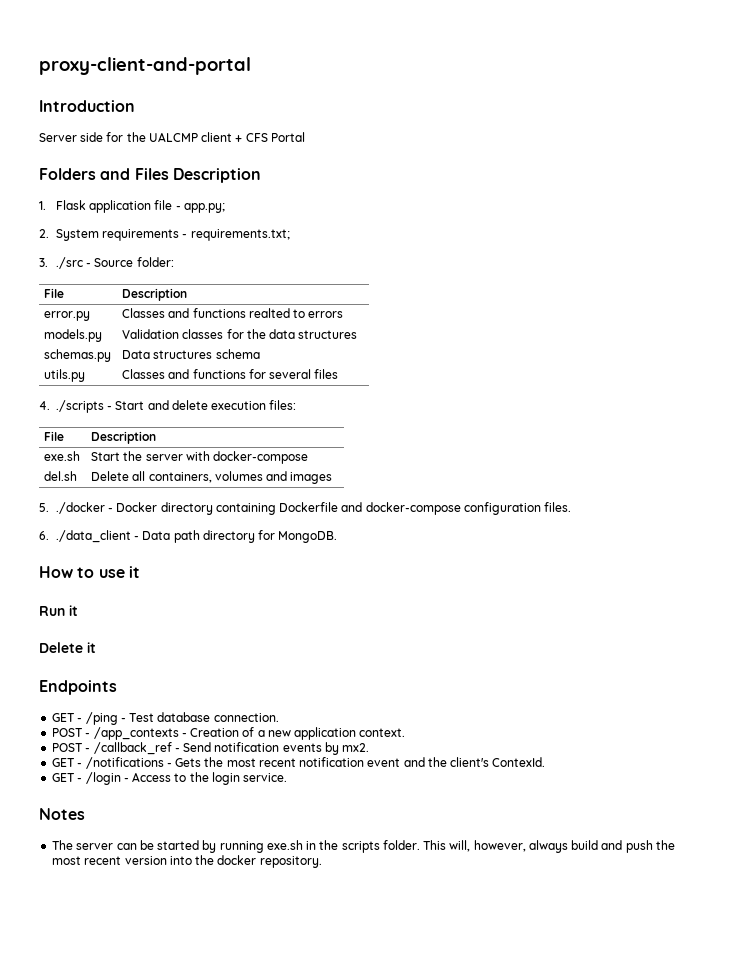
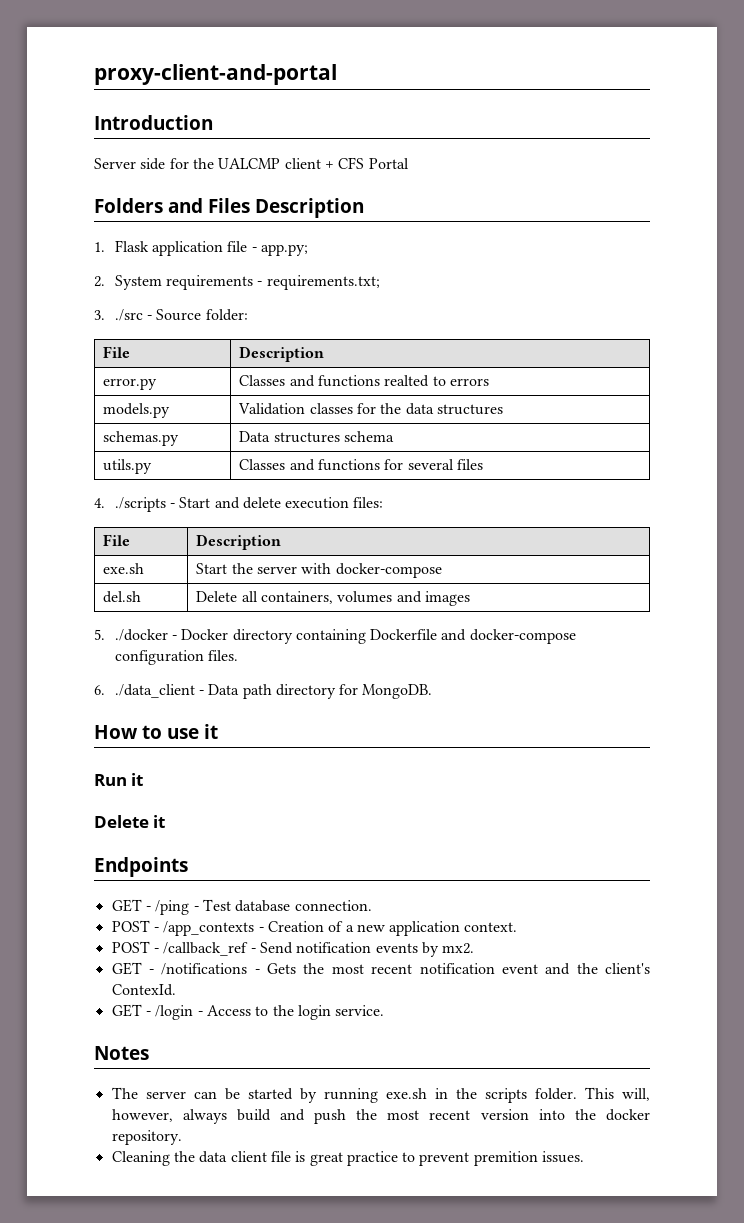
+ Cleaning the data client file is great practice to prevent premition issues.

